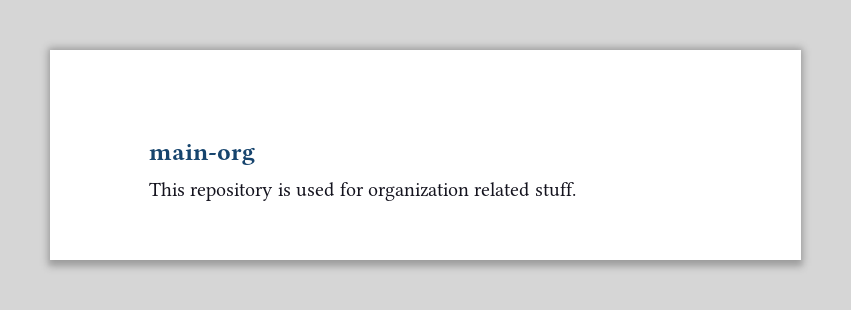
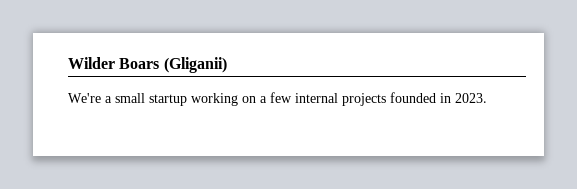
- main-org
- This repository is used for organization related stuff.
+ Wilder Boars (Gliganii)
+ We're a small startup working on a few internal projects founded in 2023.

